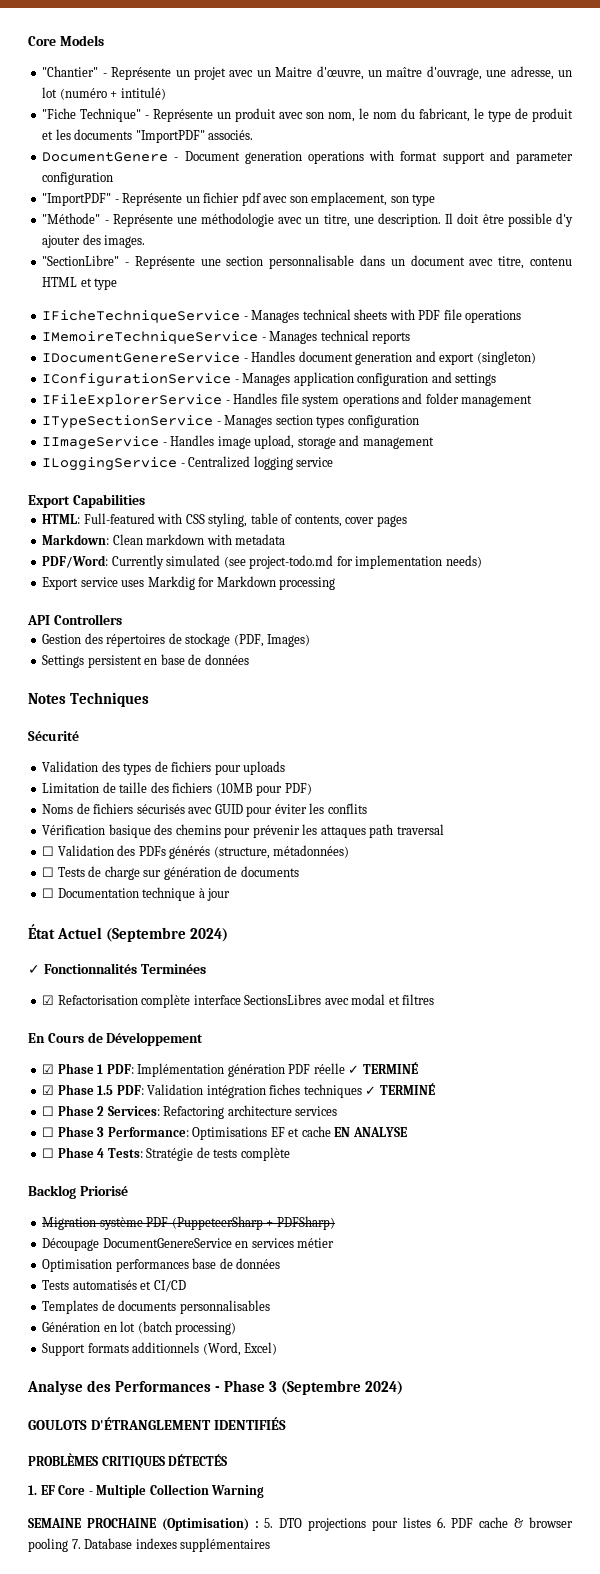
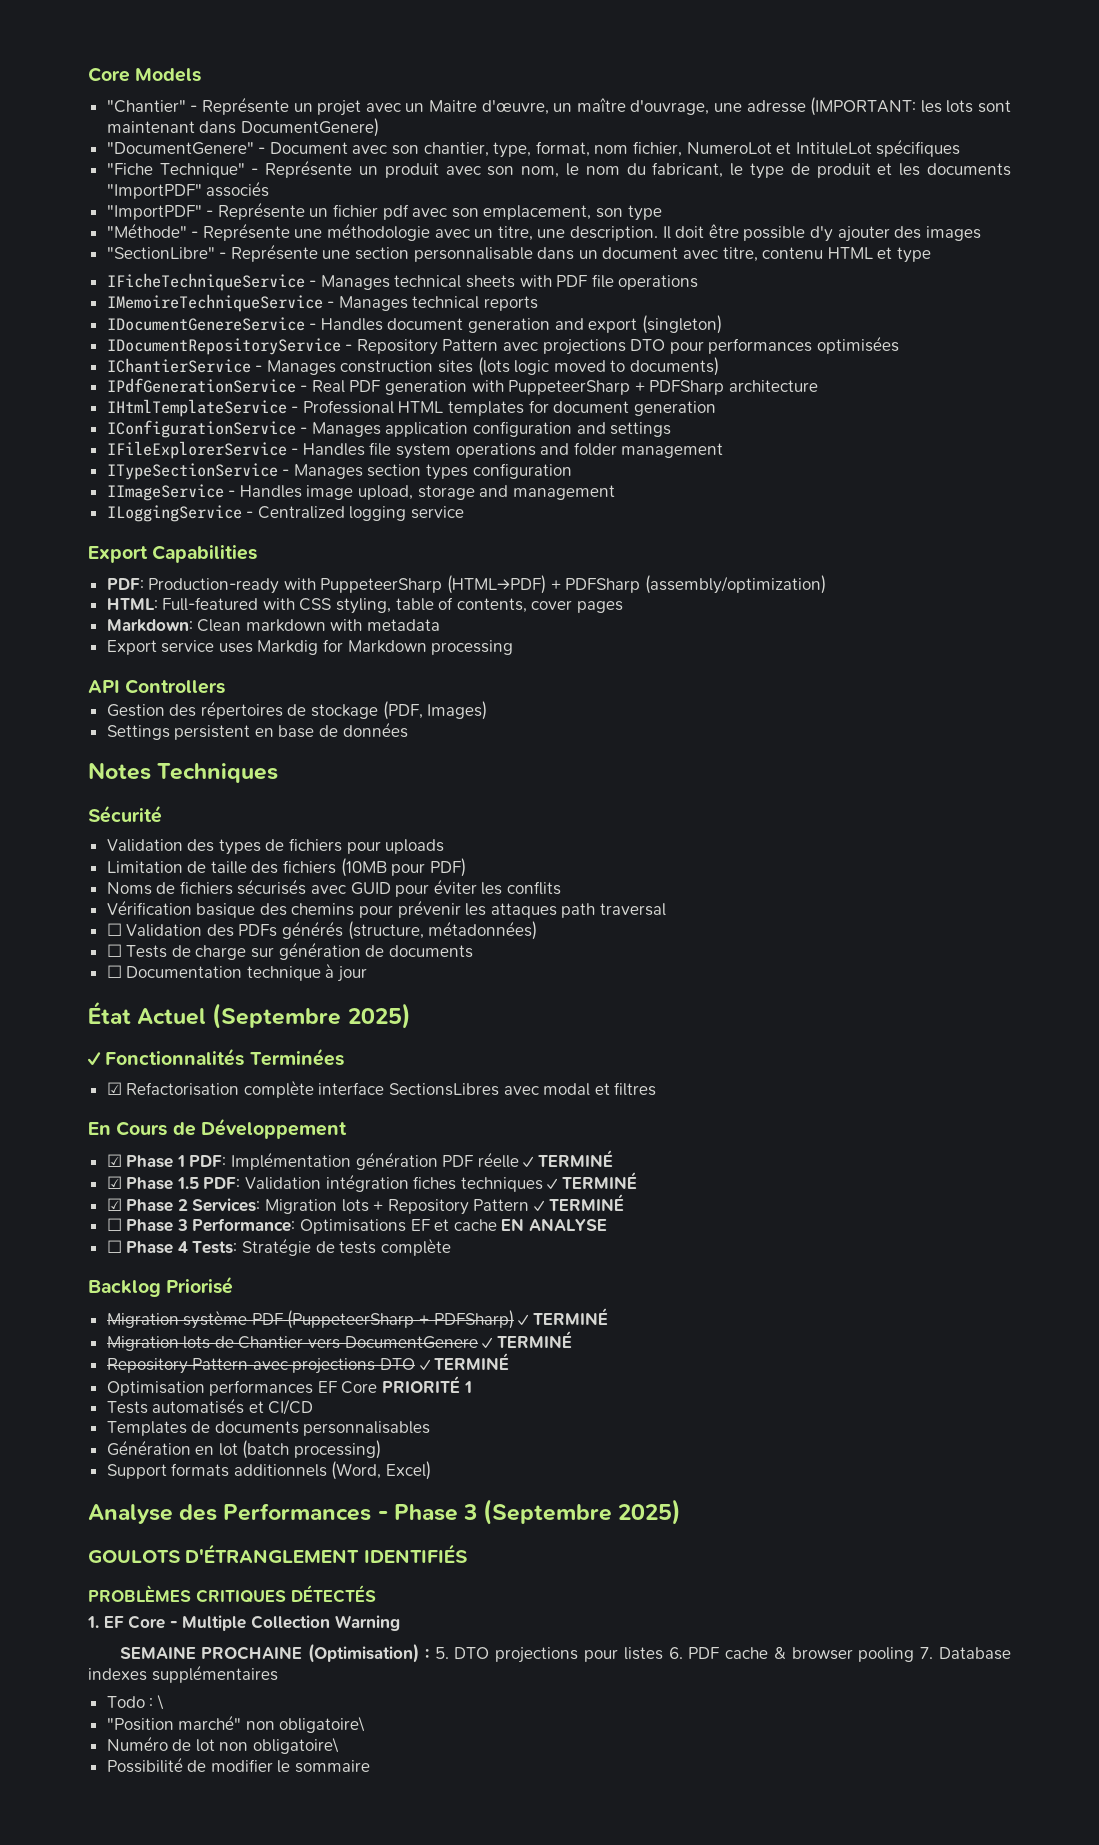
- "Chantier" - Représente un projet avec un Maitre d'œuvre, un maître d'ouvrage, une adresse, un lot (numéro + intitulé)
+ "Chantier" - Représente un projet avec un Maitre d'œuvre, un maître d'ouvrage, une adresse (IMPORTANT: les lots sont maintenant dans DocumentGenere)
+ "DocumentGenere" - Document avec son chantier, type, format, nom fichier, NumeroLot et IntituleLot spécifiques
- "Fiche Technique" - Représente un produit avec son nom, le nom du fabricant, le type de produit et les documents "ImportPDF" associés.
- DocumentGenere - Document generation operations with format support and parameter configuration
+ "Fiche Technique" - Représente un produit avec son nom, le nom du fabricant, le type de produit et les documents "ImportPDF" associés
- Il doit être possible d'y ajouter des images.
+ Il doit être possible d'y ajouter des images
+ IDocumentRepositoryService - Repository Pattern avec projections DTO pour performances optimisées
+ IChantierService - Manages construction sites (lots logic moved to documents)
+ IPdfGenerationService - Real PDF generation with PuppeteerSharp + PDFSharp architecture
+ IHtmlTemplateService - Professional HTML templates for document generation
+ PDF: Production-ready with PuppeteerSharp (HTML→PDF) + PDFSharp (assembly/optimization)
- PDF/Word: Currently simulated (see project-todo.md for implementation needs)
- État Actuel (Septembre 2024)
+ État Actuel (Septembre 2025)
- ☐ Phase 2 Services: Refactoring architecture services
+ ☑ Phase 2 Services: Migration lots + Repository Pattern ✓ TERMINÉ
- Migration système PDF (PuppeteerSharp + PDFSharp)
- Découpage DocumentGenereService en services métier
- Optimisation performances base de données
+ Migration système PDF (PuppeteerSharp + PDFSharp) ✓ TERMINÉ
+ Migration lots de Chantier vers DocumentGenere ✓ TERMINÉ
+ Repository Pattern avec projections DTO ✓ TERMINÉ
+ Optimisation performances EF Core PRIORITÉ 1
- Analyse des Performances - Phase 3 (Septembre 2024)
+ Analyse des Performances - Phase 3 (Septembre 2025)
+ Todo : \
+ "Position marché" non obligatoire\
+ Numéro de lot non obligatoire\
+ Possibilité de modifier le sommaire

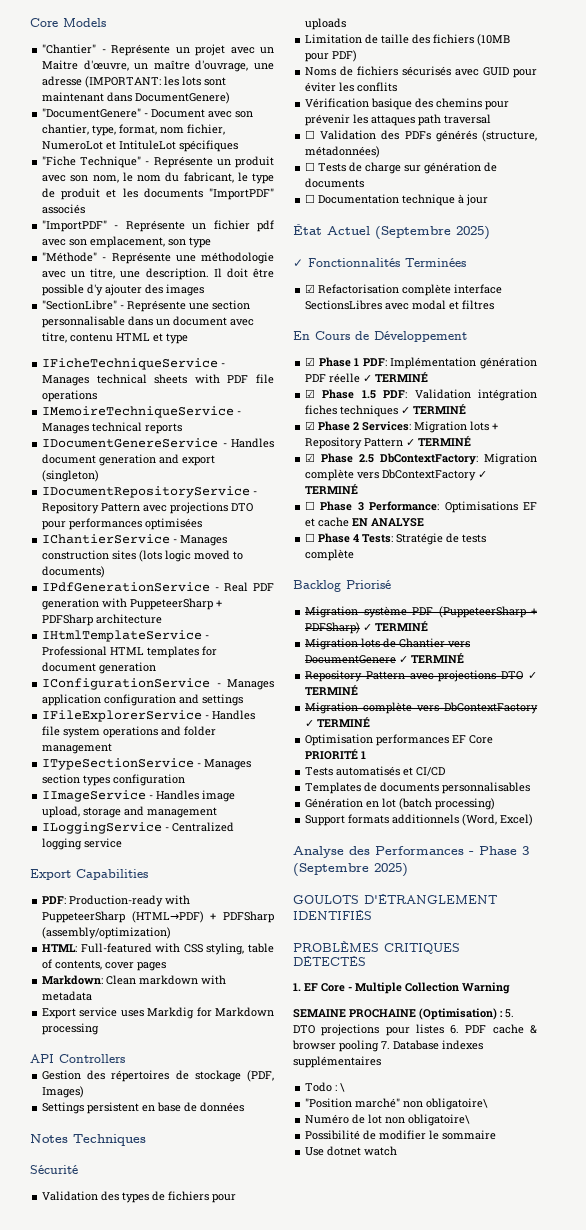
+ ☑ Phase 2.5 DbContextFactory: Migration complète vers DbContextFactory ✓ TERMINÉ
  Repository Pattern avec projections DTO ✓ TERMINÉ
+ Migration complète vers DbContextFactory ✓ TERMINÉ
+ Use dotnet watch

